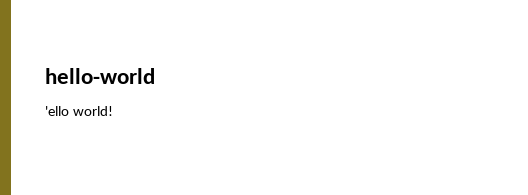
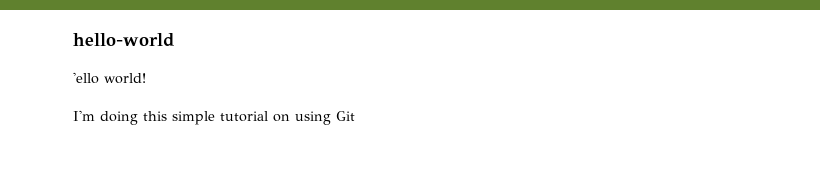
+ I'm doing this simple tutorial on using Git

